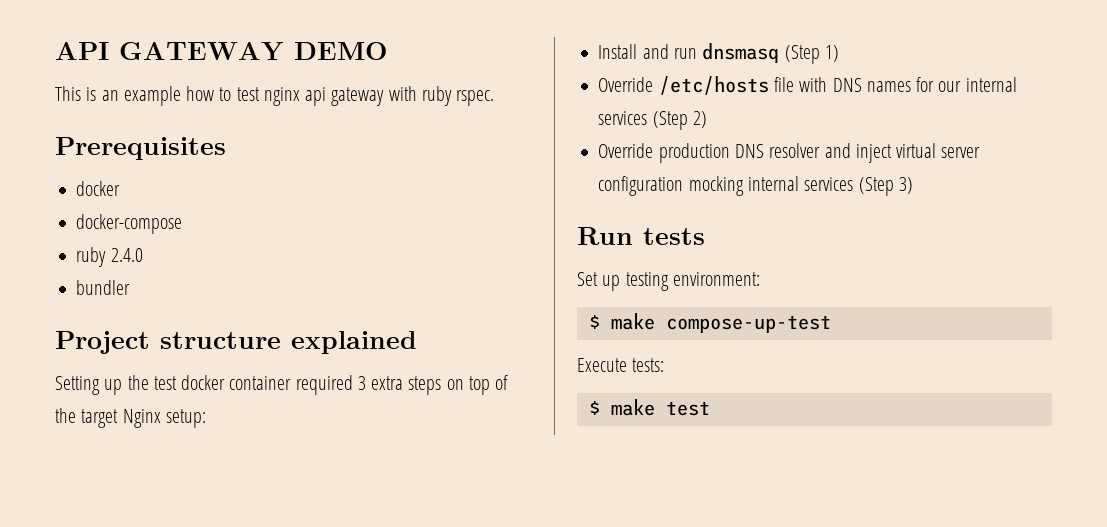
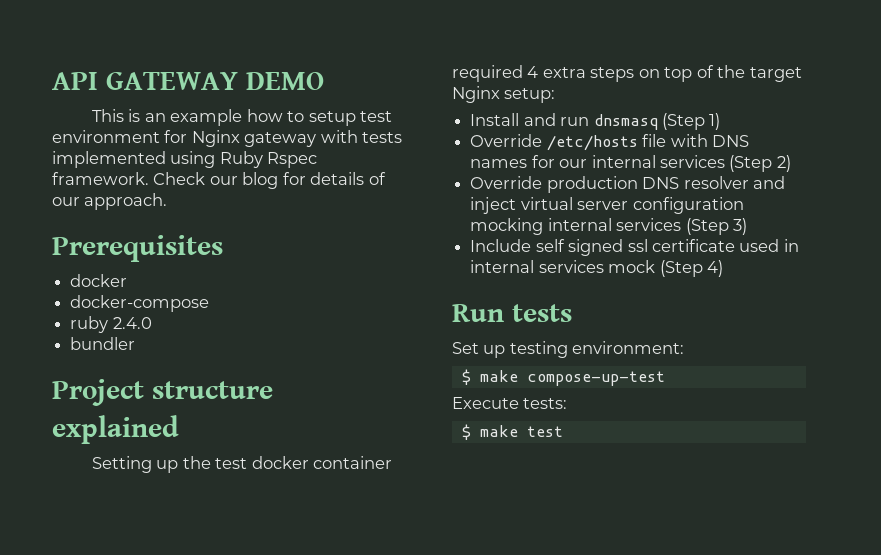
- This is an example how to test nginx api gateway with ruby rspec.
+ This is an example how to setup test environment for Nginx gateway with tests implemented using Ruby Rspec framework. Check our blog for details of our approach.
- Setting up the test docker container required 3 extra steps on top of the target Nginx setup:
+ Setting up the test docker container required 4 extra steps on top of the target Nginx setup:
+ Include self signed ssl certificate used in internal services mock (Step 4)

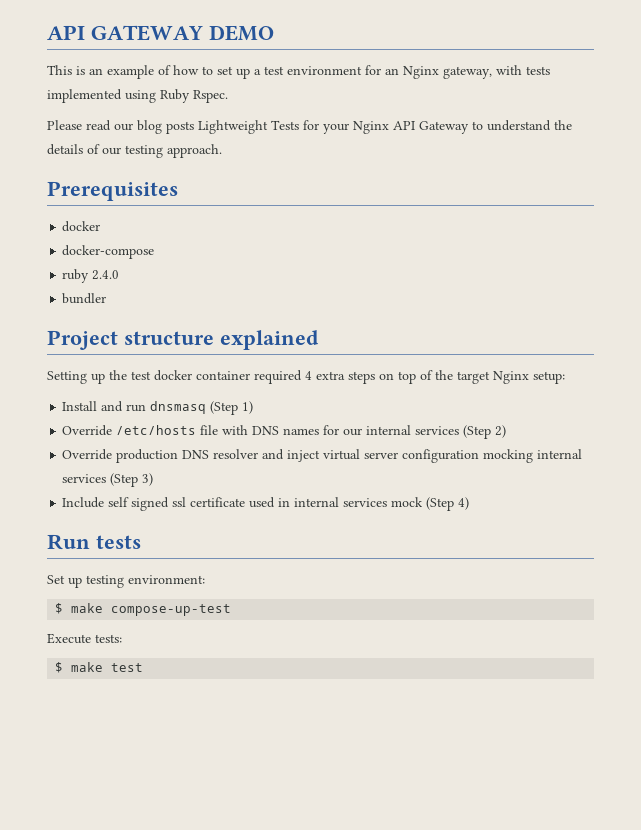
- This is an example how to setup test environment for Nginx gateway with tests implemented using Ruby Rspec framework. Check our blog for details of our approach.
+ This is an example of how to set up a test environment for an Nginx gateway, with tests implemented using Ruby Rspec.
+ Please read our blog posts Lightweight Tests for your Nginx API Gateway to understand the details of our testing approach.

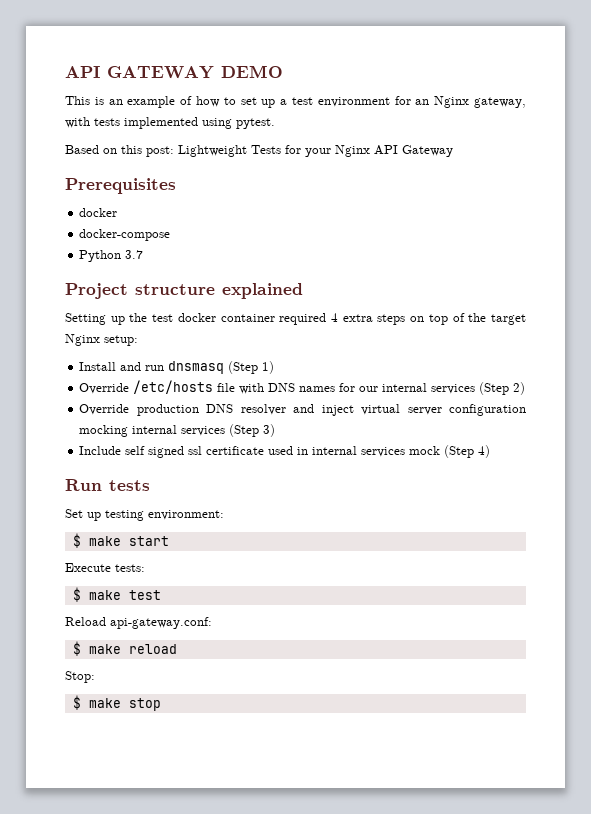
- This is an example of how to set up a test environment for an Nginx gateway, with tests implemented using Ruby Rspec.
- Please read our blog posts Lightweight Tests for your Nginx API Gateway to understand the details of our testing approach.
+ This is an example of how to set up a test environment for an Nginx gateway, with tests implemented using pytest.
+ Based on this post: Lightweight Tests for your Nginx API Gateway
- ruby 2.4.0
- bundler
+ Python 3.7
- $ make compose-up-test
+ $ make start
+ Reload api-gateway.conf:
+ $ make reload
+ Stop:
+ $ make stop

